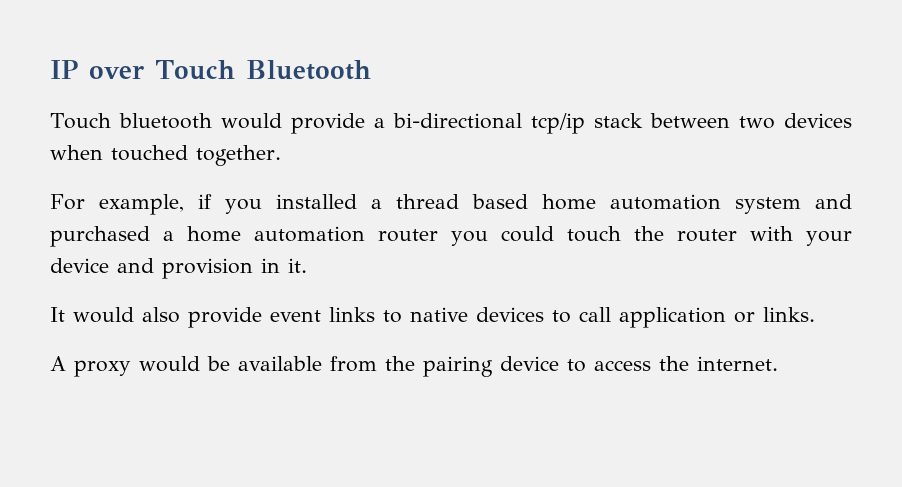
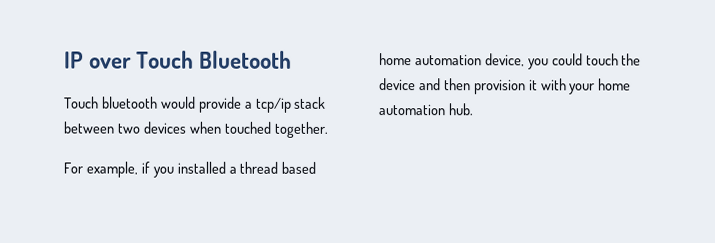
- Touch bluetooth would provide a bi-directional tcp/ip stack between two devices when touched together.
+ Touch bluetooth would provide a tcp/ip stack between two devices when touched together.
- For example, if you installed a thread based home automation system and purchased a home automation router you could touch the router with your device and provision in it.
- It would also provide event links to native devices to call application or links.
- A proxy would be available from the pairing device to access the internet.
+ For example, if you installed a thread based home automation device, you could touch the device and then provision it with your home automation hub.

